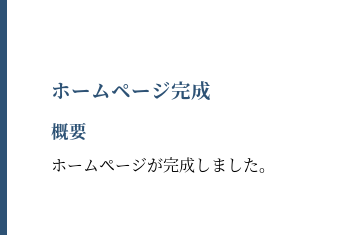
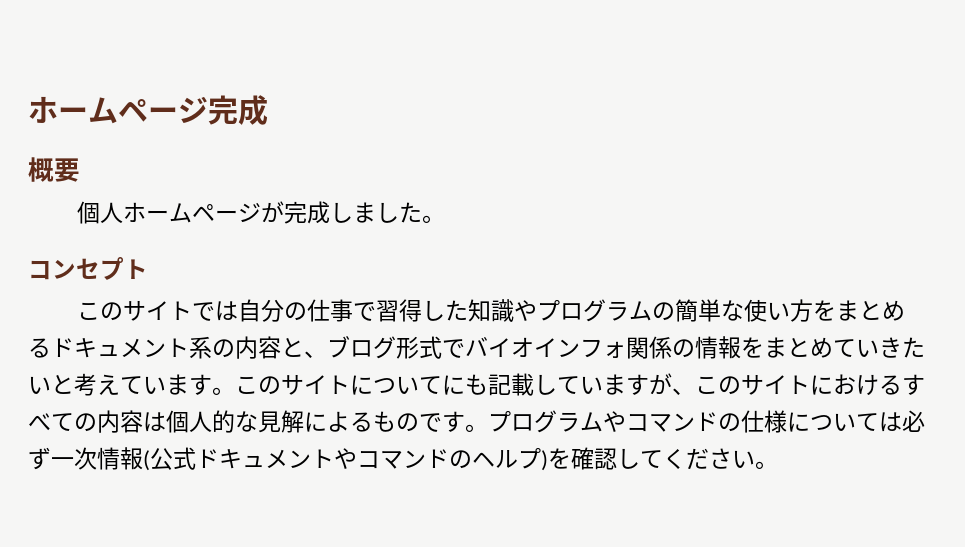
- ホームページが完成しました。
+ 個人ホームページが完成しました。
+ コンセプト
+ このサイトでは自分の仕事で習得した知識やプログラムの簡単な使い方をまとめるドキュメント系の内容と、ブログ形式でバイオインフォ関係の情報をまとめていきたいと考えています。このサイトについてにも記載していますが、このサイトにおけるすべての内容は個人的な見解によるものです。プログラムやコマンドの仕様については必ず一次情報(公式ドキュメントやコマンドのヘルプ)を確認してください。

